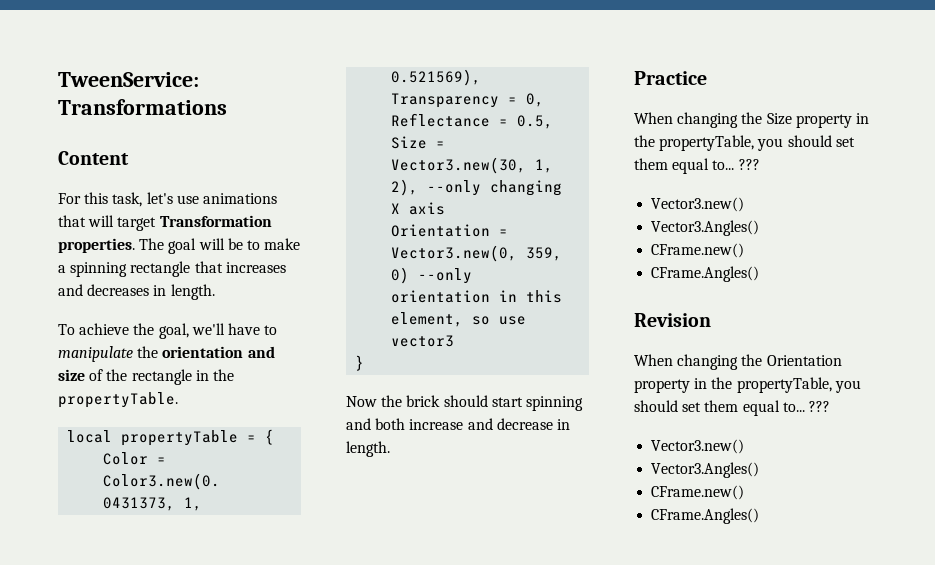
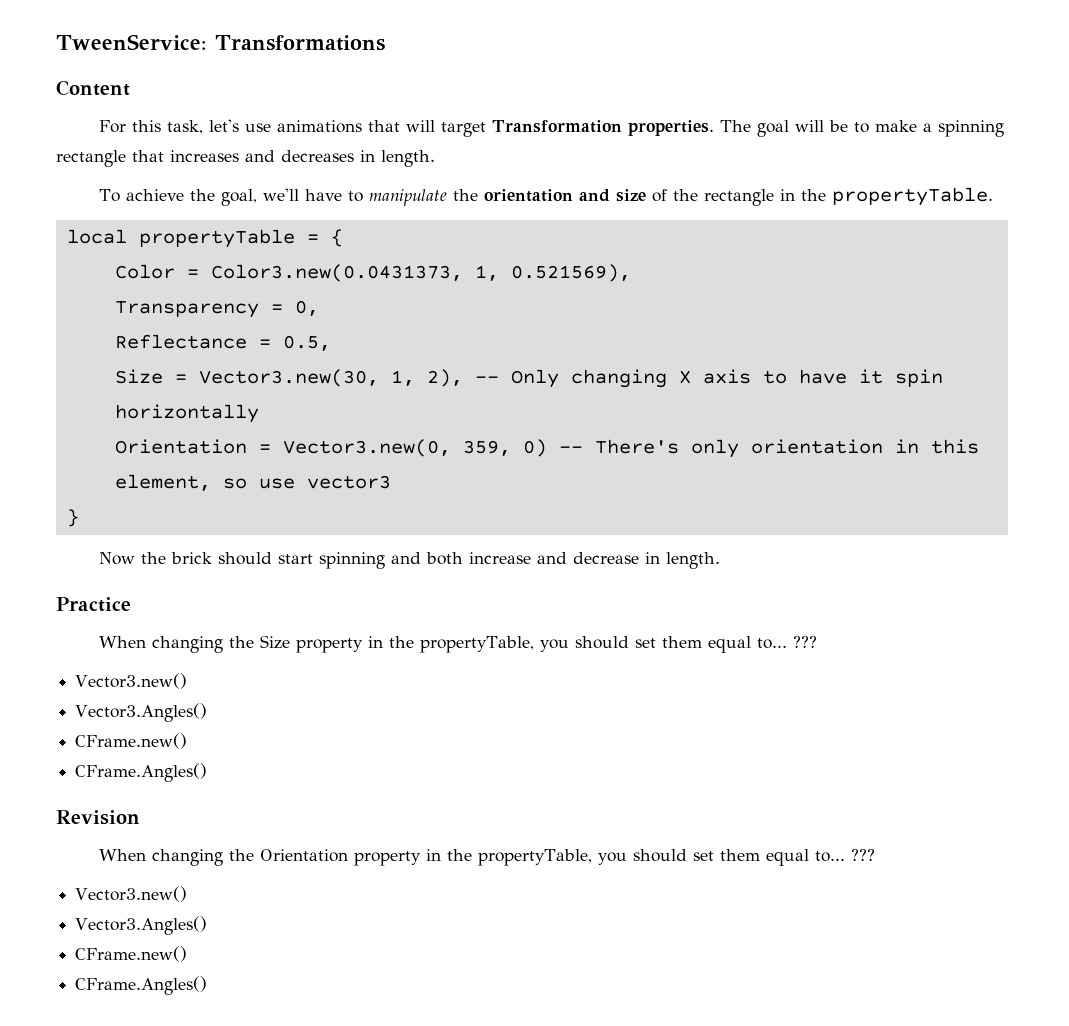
- Size = Vector3.new(30, 1, 2), --only changing X axis
+ Size = Vector3.new(30, 1, 2), -- Only changing X axis to have it spin horizontally
- Orientation = Vector3.new(0, 359, 0) --only orientation in this element, so use vector3
+ Orientation = Vector3.new(0, 359, 0) -- There's only orientation in this element, so use vector3

